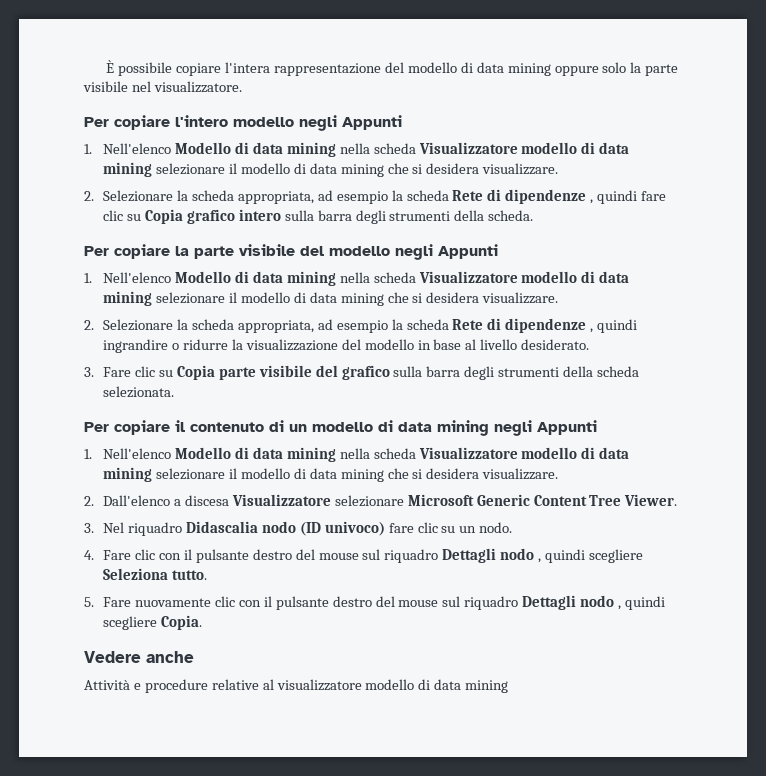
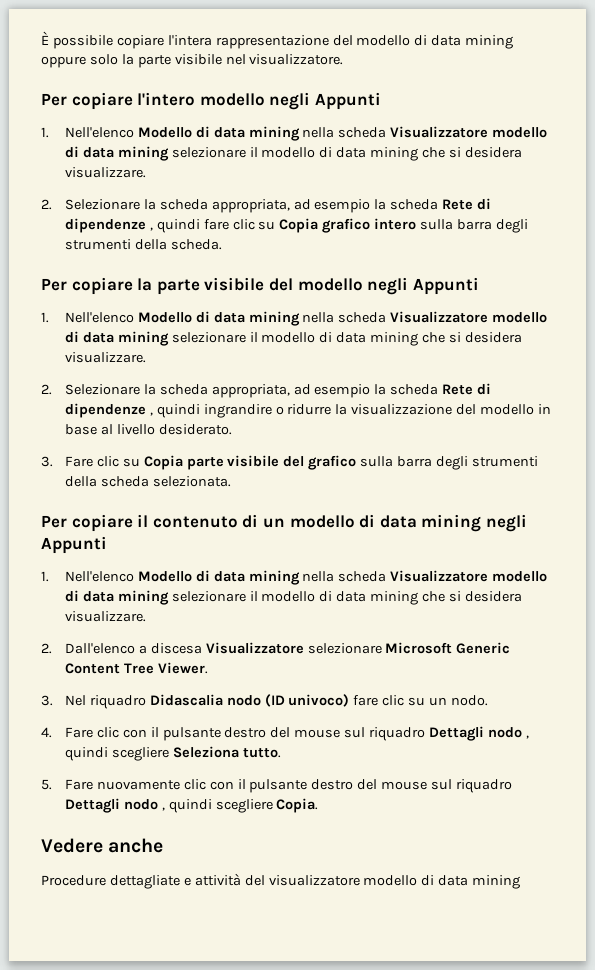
- Attività e procedure relative al visualizzatore modello di data mining
+ Procedure dettagliate e attività del visualizzatore modello di data mining

